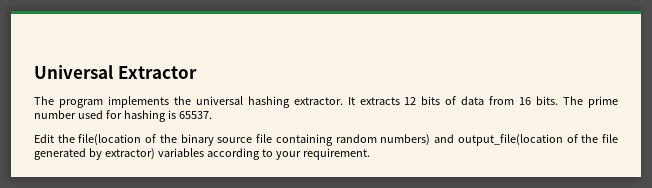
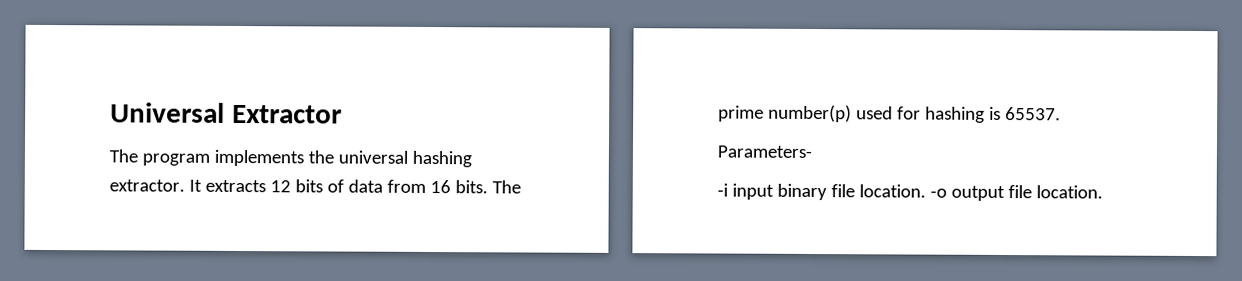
- The prime number used for hashing is 65537.
+ The prime number(p) used for hashing is 65537.
- Edit the file(location of the binary source file containing random numbers) and output_file(location of the file generated by extractor) variables according to your requirement.
+ Parameters-
+ -i input binary file location. -o output file location.

